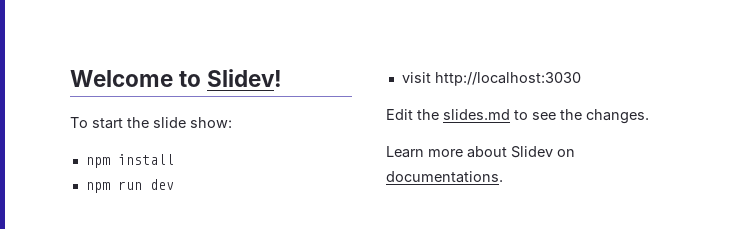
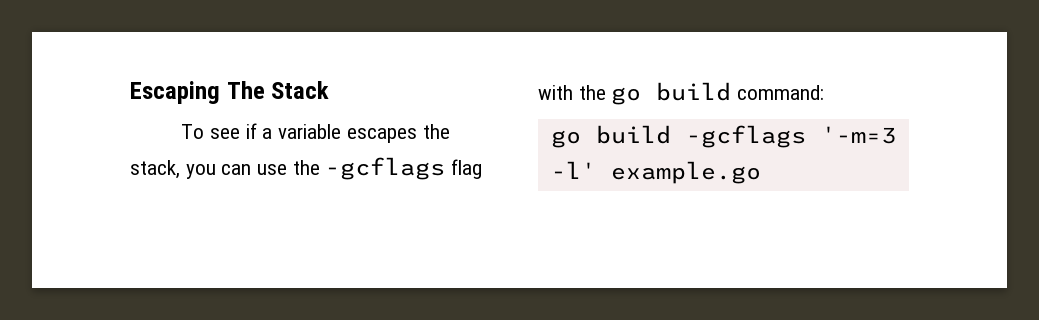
- Welcome to Slidev!
- To start the slide show:
- npm install
- npm run dev
- visit http://localhost:3030
- Edit the slides.md to see the changes.
- Learn more about Slidev on documentations.
+ Escaping The Stack
+ To see if a variable escapes the stack, you can use the -gcflags flag with the go build command:
+ go build -gcflags '-m=3 -l' example.go

